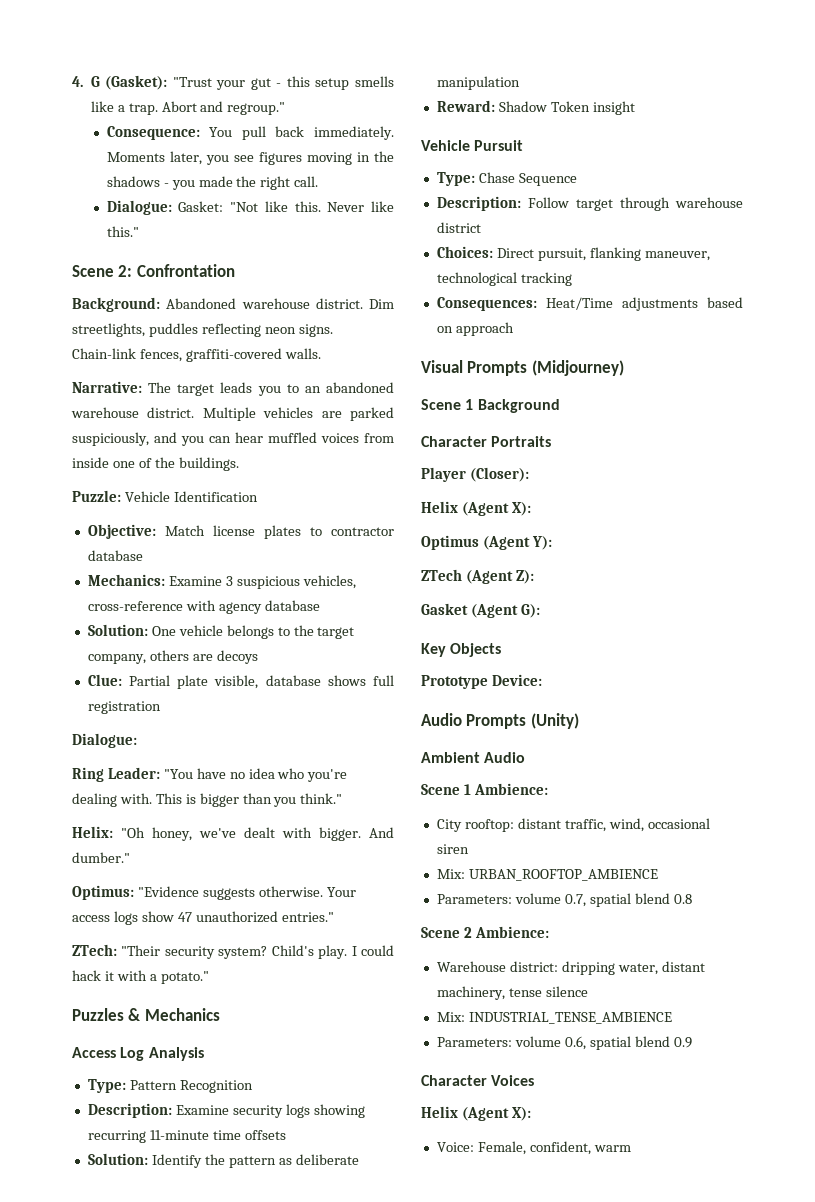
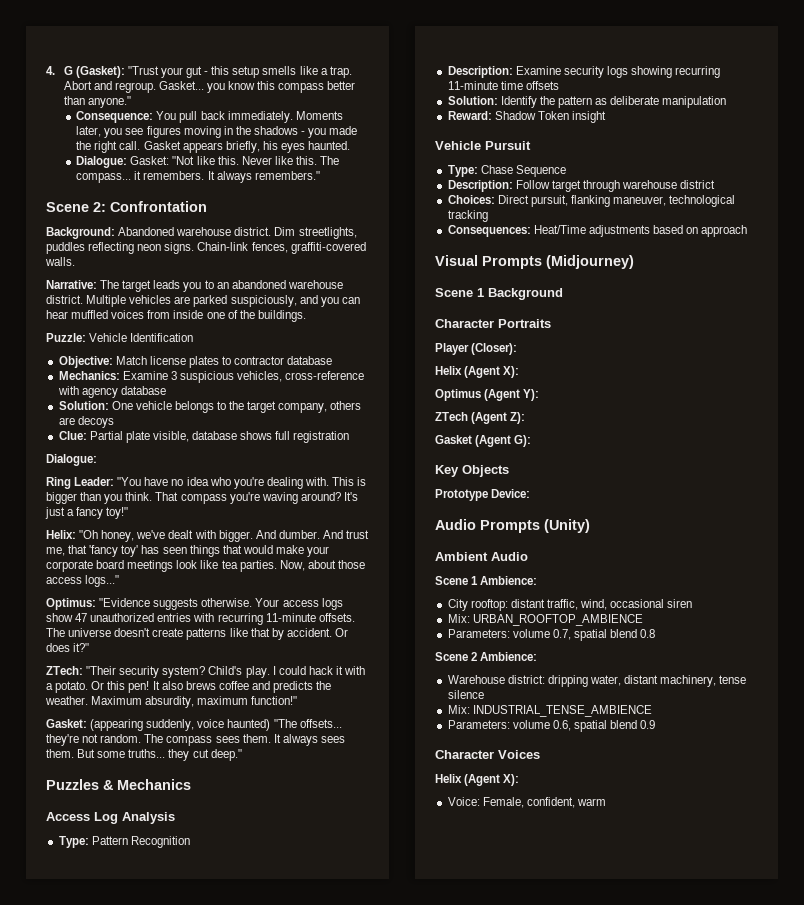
- Abort and regroup."
+ Abort and regroup. Gasket... you know this compass better than anyone."
+ Gasket appears briefly, his eyes haunted.
- Never like this."
+ Never like this. The compass... it remembers. It always remembers."
- This is bigger than you think."
+ This is bigger than you think. That compass you're waving around? It's just a fancy toy!"
- And dumber."
+ And dumber. And trust me, that 'fancy toy' has seen things that would make your corporate board meetings look like tea parties. Now, about those access logs..."
- Your access logs show 47 unauthorized entries."
+ Your access logs show 47 unauthorized entries with recurring 11-minute offsets. The universe doesn't create patterns like that by accident. Or does it?"
- I could hack it with a potato."
+ I could hack it with a potato. Or this pen! It also brews coffee and predicts the weather. Maximum absurdity, maximum function!"
+ Gasket: (appearing suddenly, voice haunted) "The offsets... they're not random. The compass sees them. It always sees them. But some truths... they cut deep."

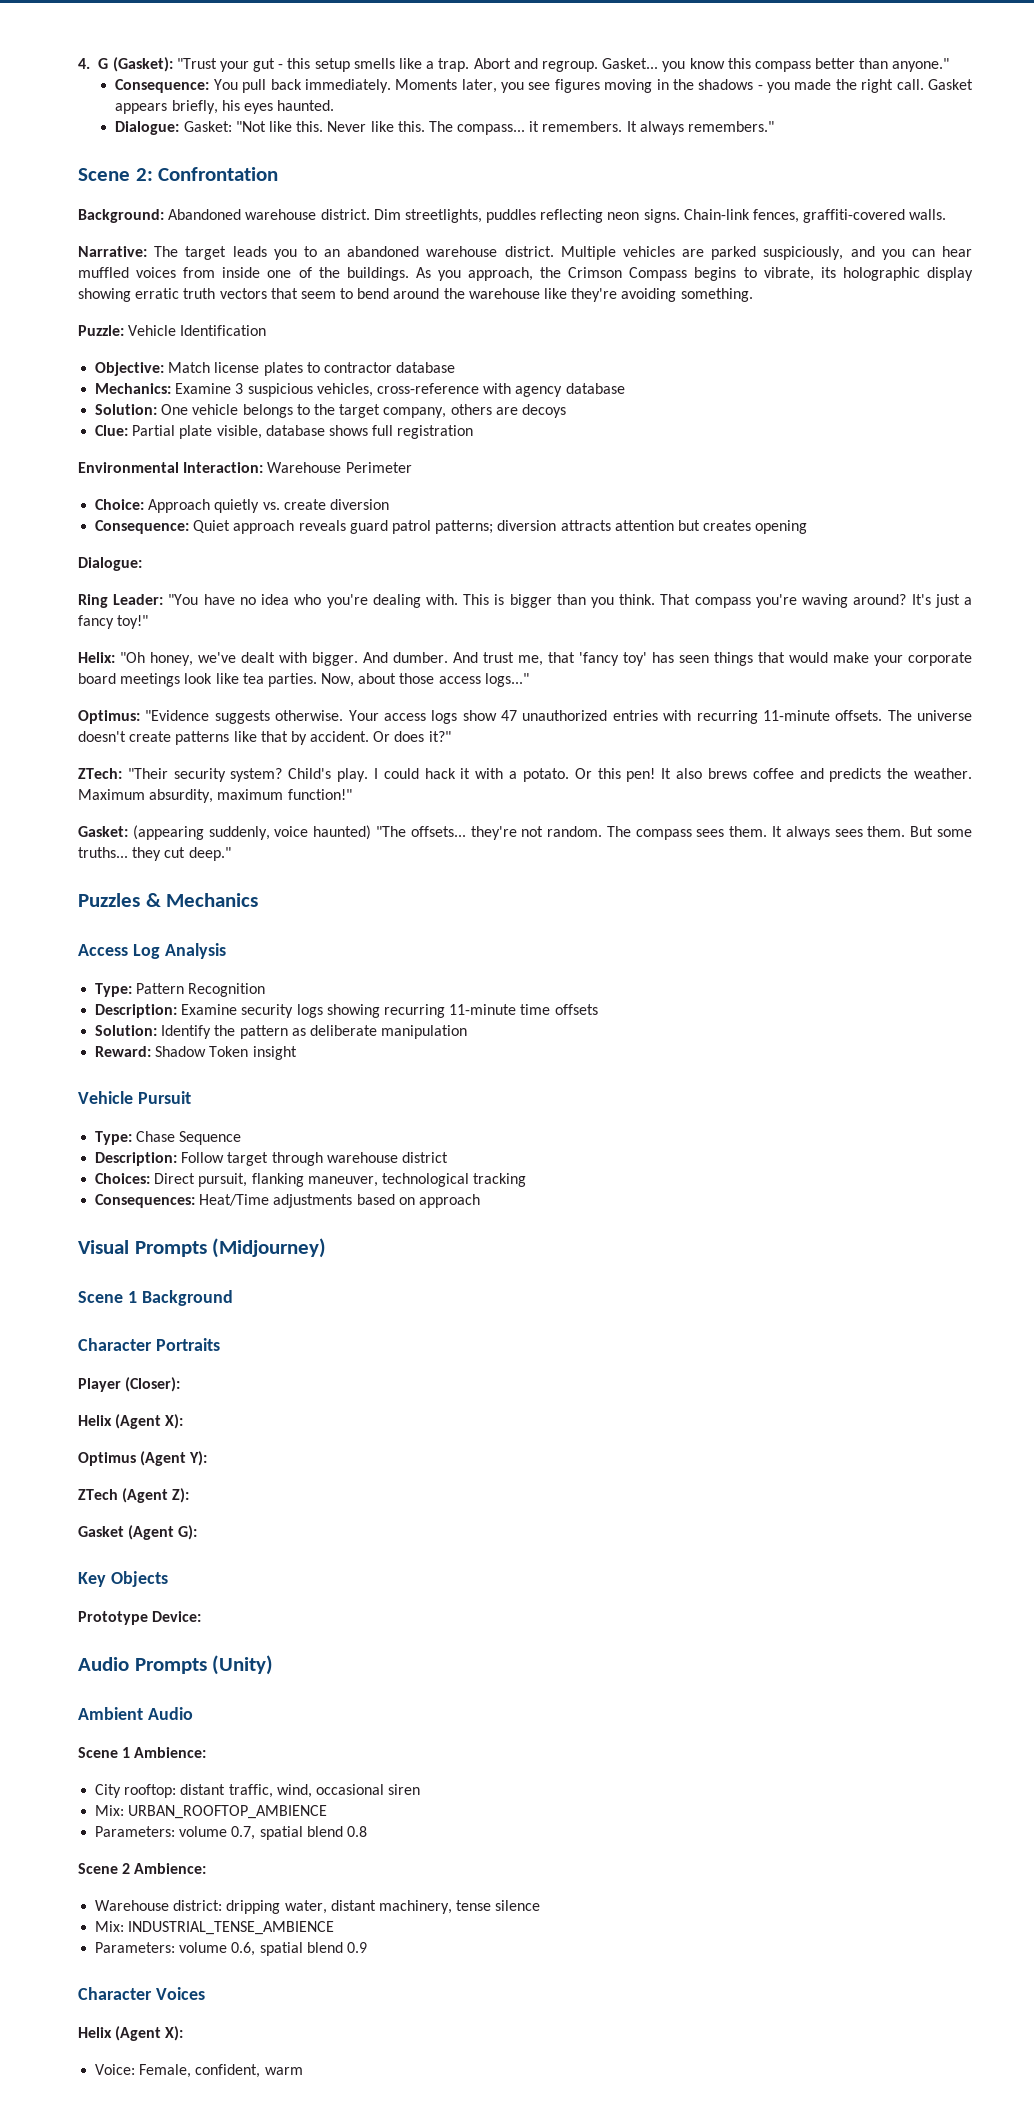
+ As you approach, the Crimson Compass begins to vibrate, its holographic display showing erratic truth vectors that seem to bend around the warehouse like they're avoiding something.
+ Environmental Interaction: Warehouse Perimeter
+ Choice: Approach quietly vs. create diversion
+ Consequence: Quiet approach reveals guard patrol patterns; diversion attracts attention but creates opening

